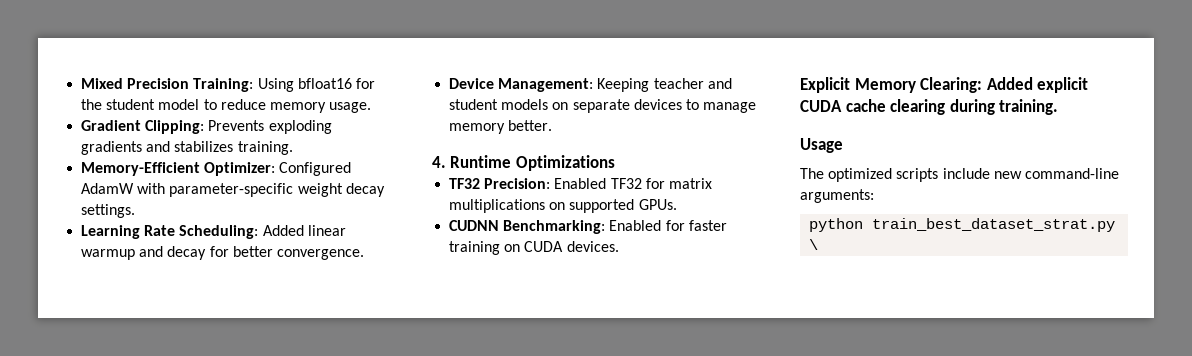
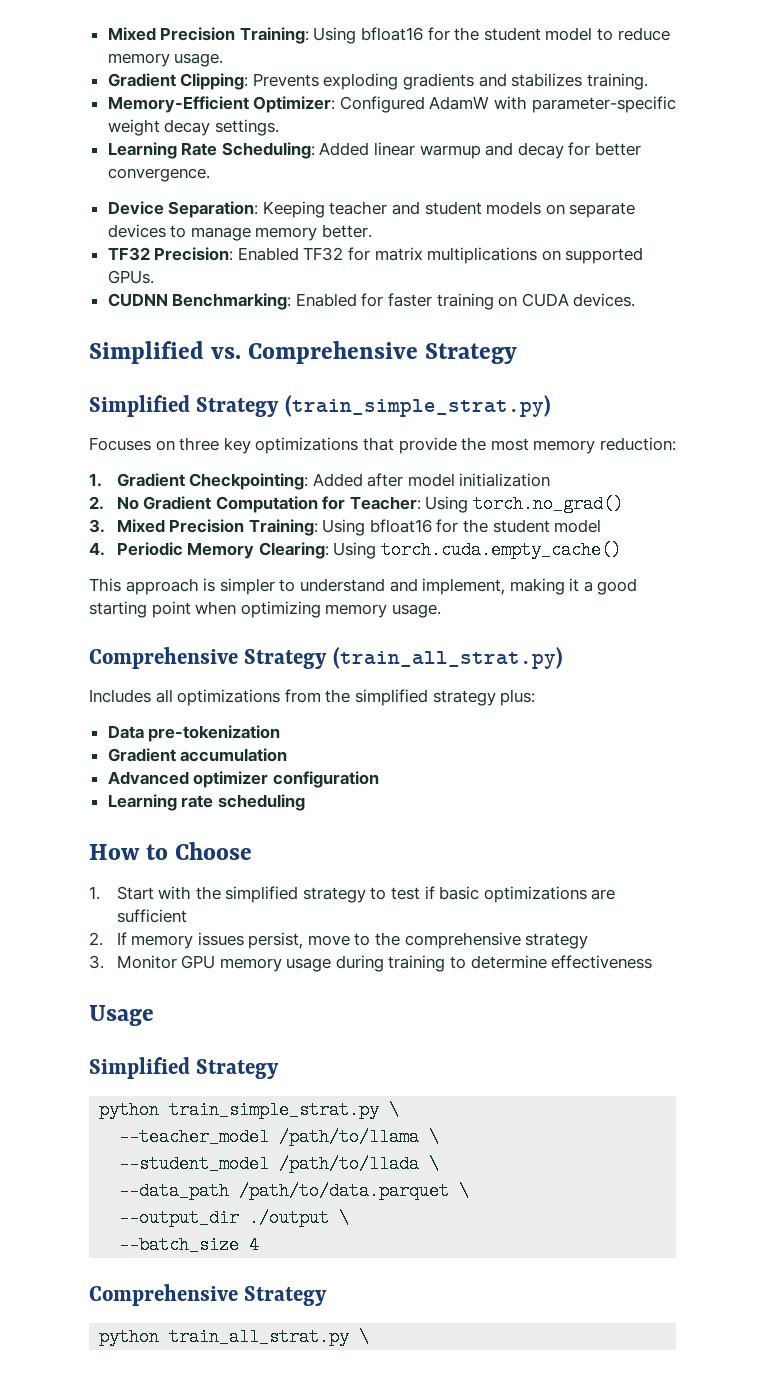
- Device Management: Keeping teacher and student models on separate devices to manage memory better.
+ Device Separation: Keeping teacher and student models on separate devices to manage memory better.
- 4. Runtime Optimizations
- Explicit Memory Clearing: Added explicit CUDA cache clearing during training.
+ Simplified vs. Comprehensive Strategy
+ Simplified Strategy (train_simple_strat.py)
+ Focuses on three key optimizations that provide the most memory reduction:
+ 1. Gradient Checkpointing: Added after model initialization
+ 2. No Gradient Computation for Teacher: Using torch.no_grad()
+ 3. Mixed Precision Training: Using bfloat16 for the student model
+ 4. Periodic Memory Clearing: Using torch.cuda.empty_cache()
+ This approach is simpler to understand and implement, making it a good starting point when optimizing memory usage.
+ Comprehensive Strategy (train_all_strat.py)
+ Includes all optimizations from the simplified strategy plus:
+ Data pre-tokenization
+ Gradient accumulation
+ Advanced optimizer configuration
+ Learning rate scheduling
+ How to Choose
+ 1. Start with the simplified strategy to test if basic optimizations are sufficient
+ 2. If memory issues persist, move to the comprehensive strategy
+ 3. Monitor GPU memory usage during training to determine effectiveness
  Usage
- The optimized scripts include new command-line arguments:
- python train_best_dataset_strat.py \
+ Simplified Strategy
+ python train_simple_strat.py \
+ --teacher_model /path/to/llama \
+ --student_model /path/to/llada \
+ --data_path /path/to/data.parquet \
+ --output_dir ./output \
+ --batch_size 4
+ Comprehensive Strategy
+ python train_all_strat.py \

